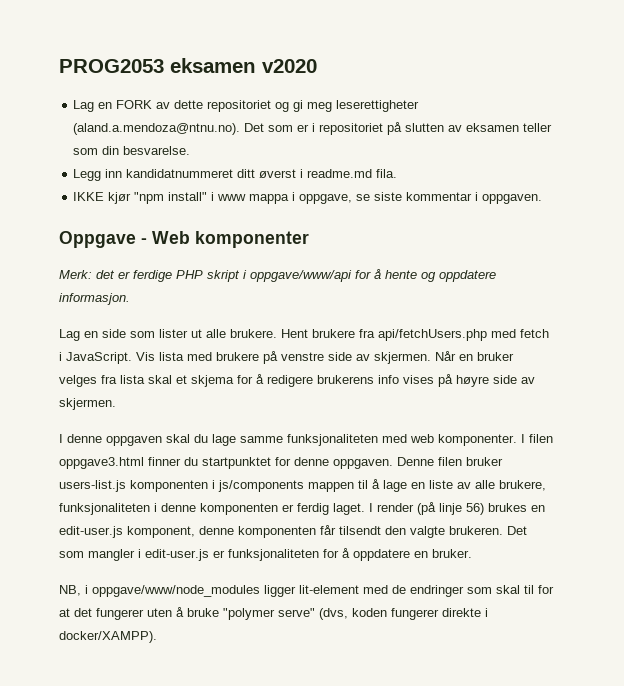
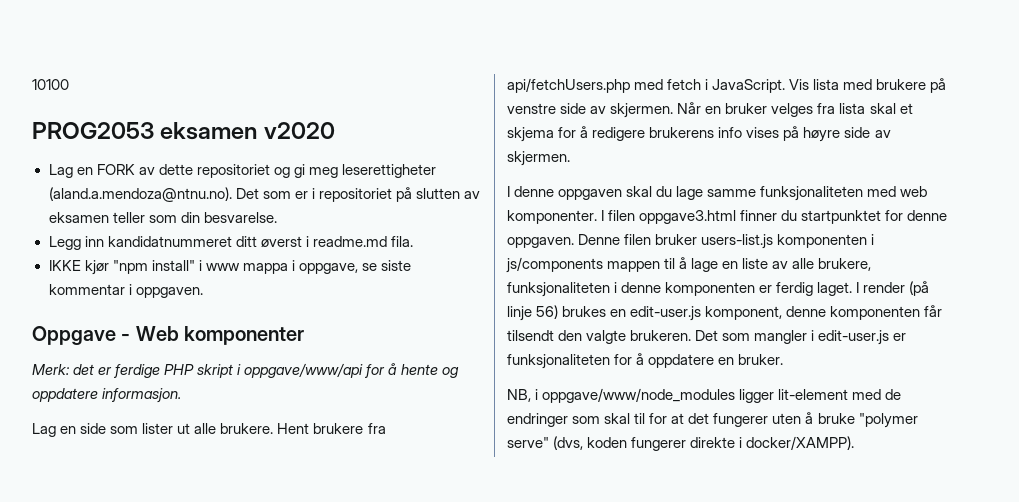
+ 10100

